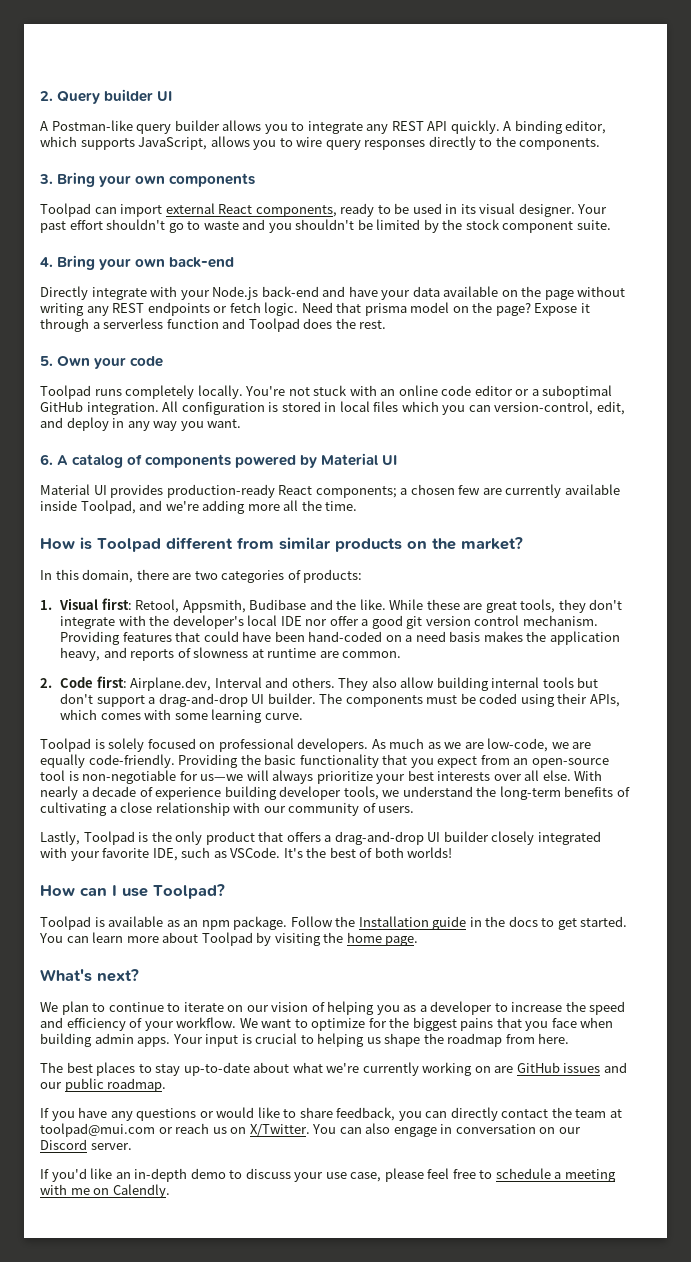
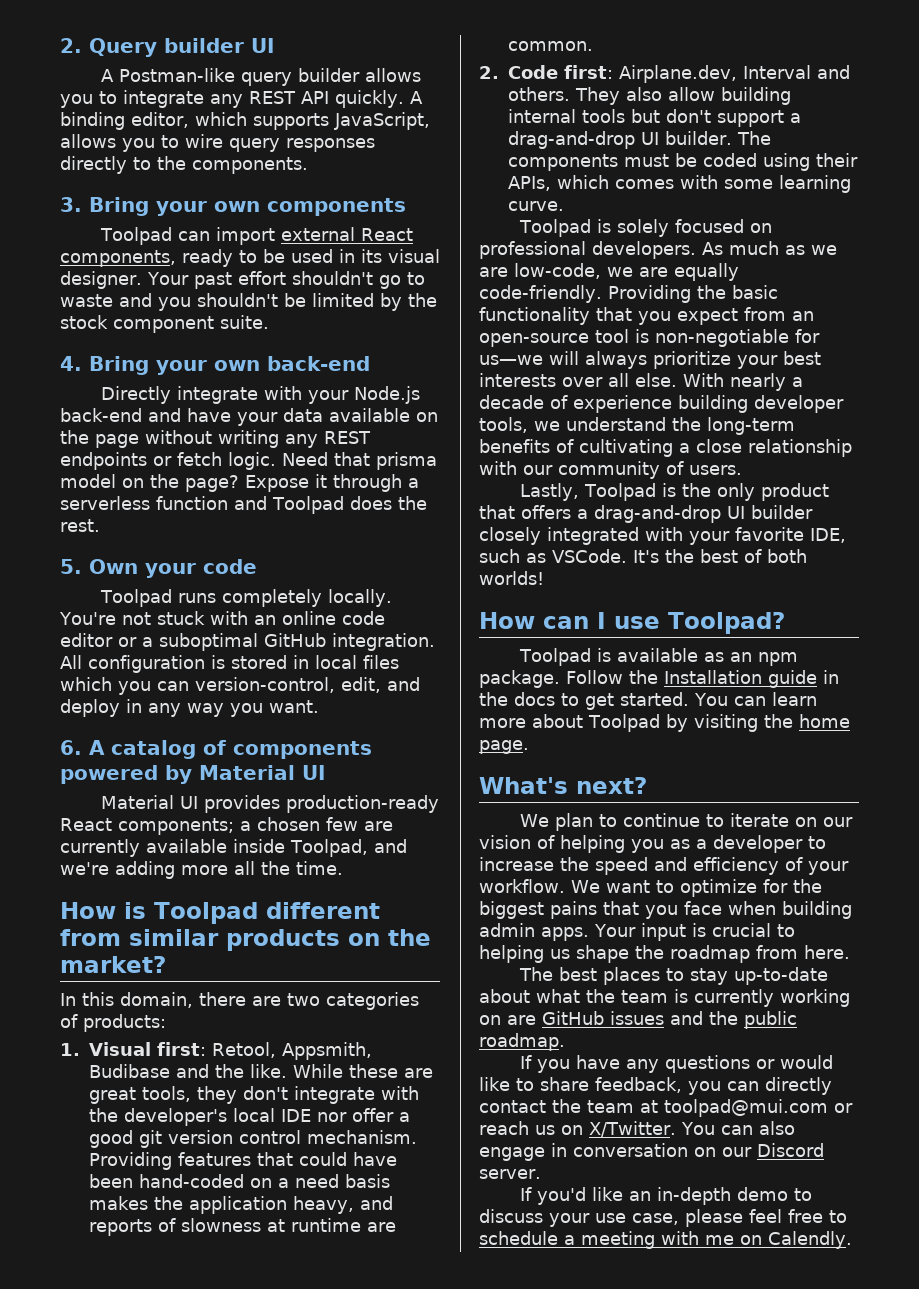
- The best places to stay up-to-date about what we're currently working on are GitHub issues and our public roadmap.
+ The best places to stay up-to-date about what the team is currently working on are GitHub issues and the public roadmap.

